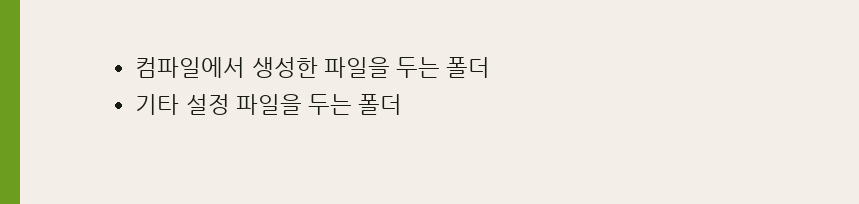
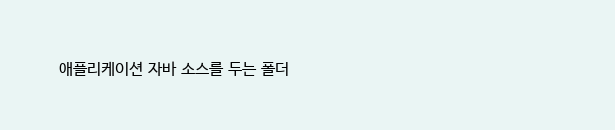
- 컴파일에서 생성한 파일을 두는 폴더
- 기타 설정 파일을 두는 폴더
+ 애플리케이션 자바 소스를 두는 폴더

